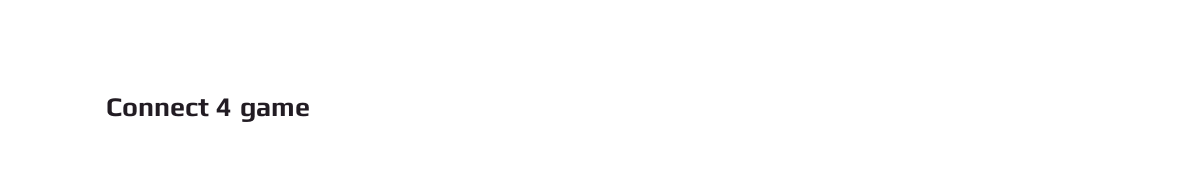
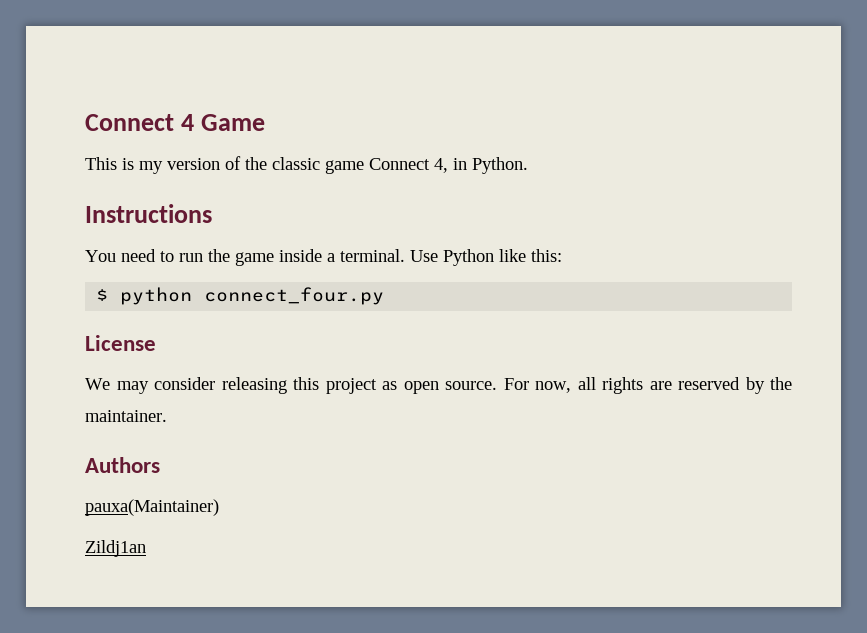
- Connect 4 game
+ Connect 4 Game
+ This is my version of the classic game Connect 4, in Python.
+ Instructions
+ You need to run the game inside a terminal. Use Python like this:
+ $ python connect_four.py
+ License
+ We may consider releasing this project as open source. For now, all rights are reserved by the maintainer.
+ Authors
+ pauxa(Maintainer)
+ Zildj1an

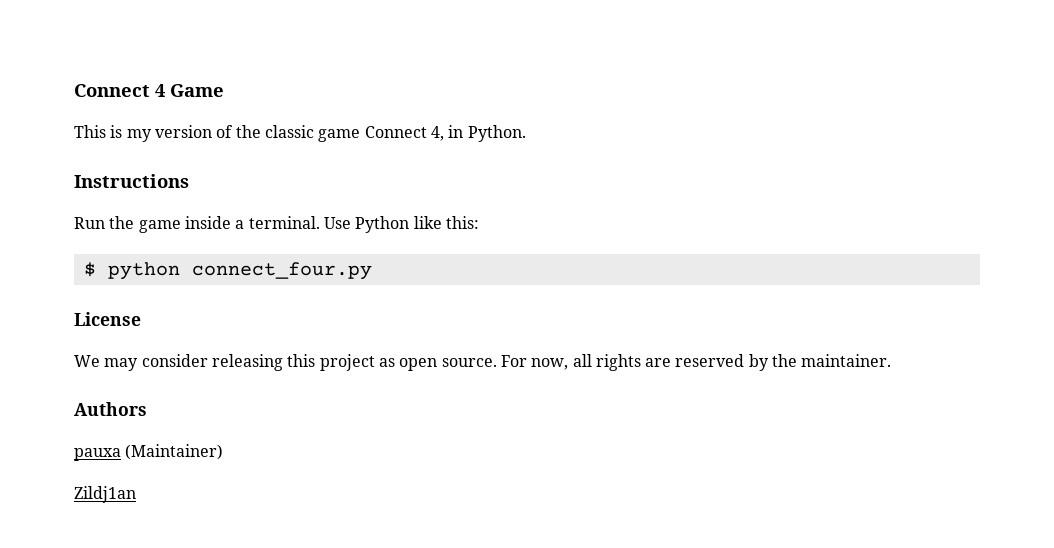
- You need to run the game inside a terminal.
+ Run the game inside a terminal.
- pauxa(Maintainer)
+ pauxa (Maintainer)

